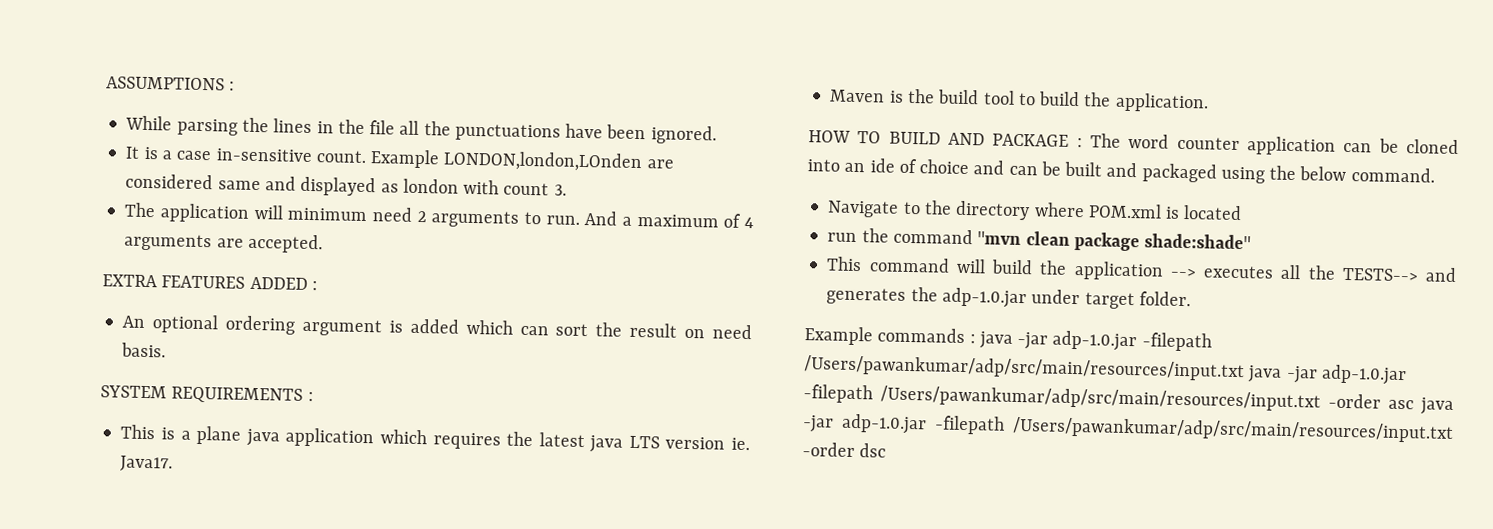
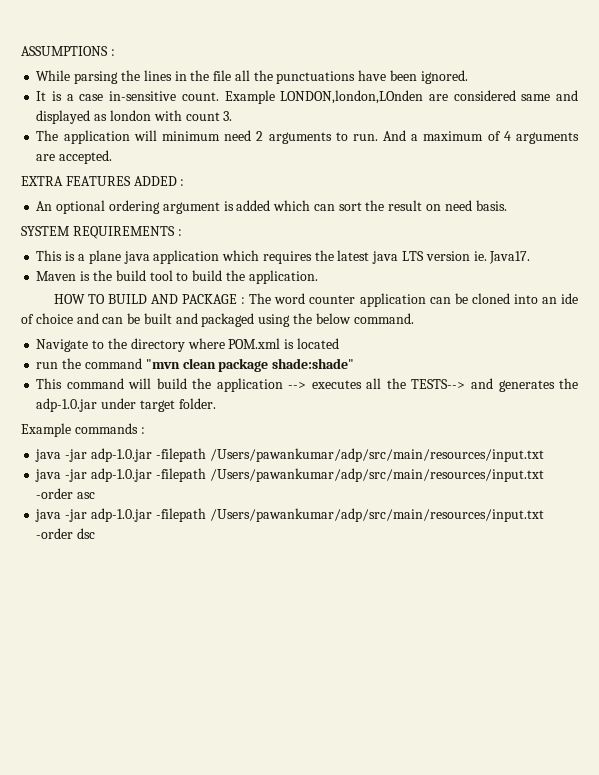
- Example commands : java -jar adp-1.0.jar -filepath /Users/pawankumar/adp/src/main/resources/input.txt java -jar adp-1.0.jar -filepath /Users/pawankumar/adp/src/main/resources/input.txt -order asc java -jar adp-1.0.jar -filepath /Users/pawankumar/adp/src/main/resources/input.txt -order dsc
+ Example commands :
+ java -jar adp-1.0.jar -filepath /Users/pawankumar/adp/src/main/resources/input.txt
+ java -jar adp-1.0.jar -filepath /Users/pawankumar/adp/src/main/resources/input.txt -order asc
+ java -jar adp-1.0.jar -filepath /Users/pawankumar/adp/src/main/resources/input.txt -order dsc

